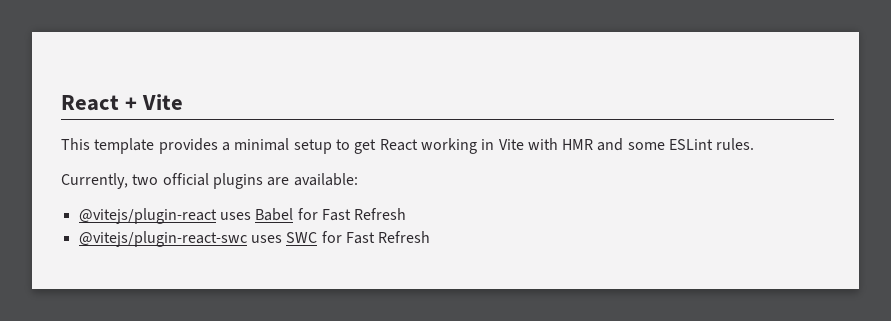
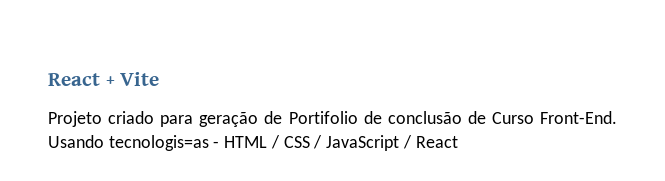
- This template provides a minimal setup to get React working in Vite with HMR and some ESLint rules.
- Currently, two official plugins are available:
- @vitejs/plugin-react uses Babel for Fast Refresh
- @vitejs/plugin-react-swc uses SWC for Fast Refresh
+ Projeto criado para geração de Portifolio de conclusão de Curso Front-End. Usando tecnologis=as - HTML / CSS / JavaScript / React

